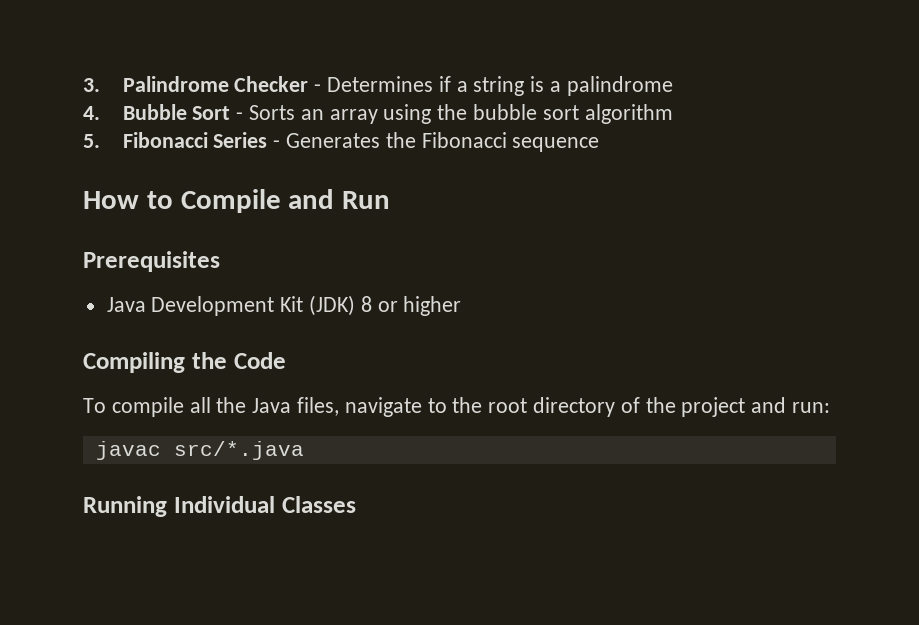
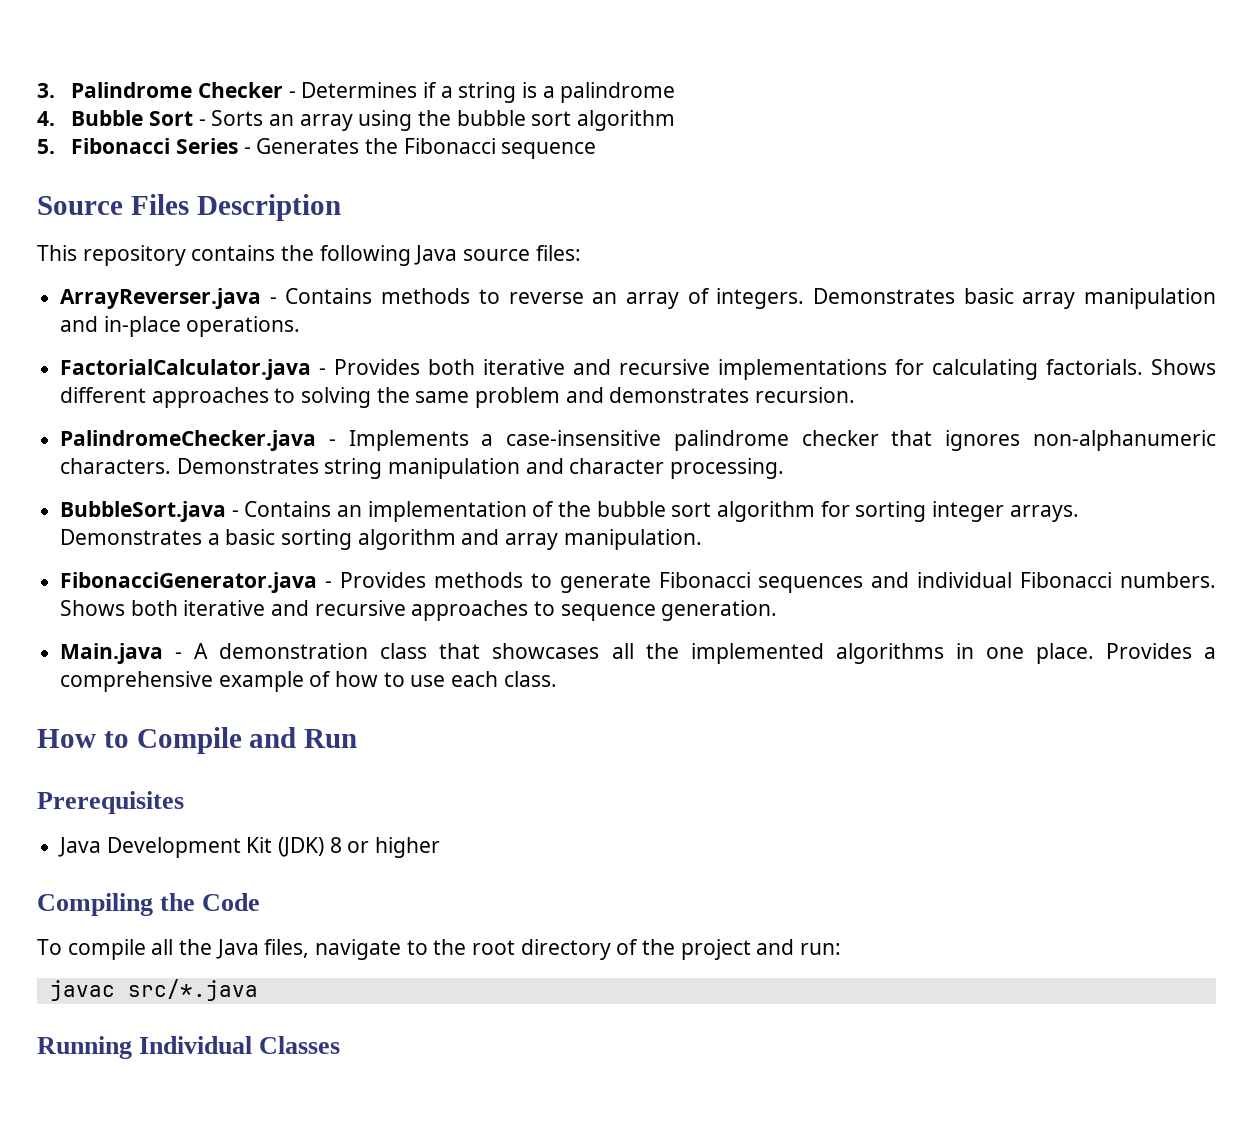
+ Source Files Description
+ This repository contains the following Java source files:
+ ArrayReverser.java - Contains methods to reverse an array of integers. Demonstrates basic array manipulation and in-place operations.
+ FactorialCalculator.java - Provides both iterative and recursive implementations for calculating factorials. Shows different approaches to solving the same problem and demonstrates recursion.
+ PalindromeChecker.java - Implements a case-insensitive palindrome checker that ignores non-alphanumeric characters. Demonstrates string manipulation and character processing.
+ BubbleSort.java - Contains an implementation of the bubble sort algorithm for sorting integer arrays. Demonstrates a basic sorting algorithm and array manipulation.
+ FibonacciGenerator.java - Provides methods to generate Fibonacci sequences and individual Fibonacci numbers. Shows both iterative and recursive approaches to sequence generation.
+ Main.java - A demonstration class that showcases all the implemented algorithms in one place. Provides a comprehensive example of how to use each class.

